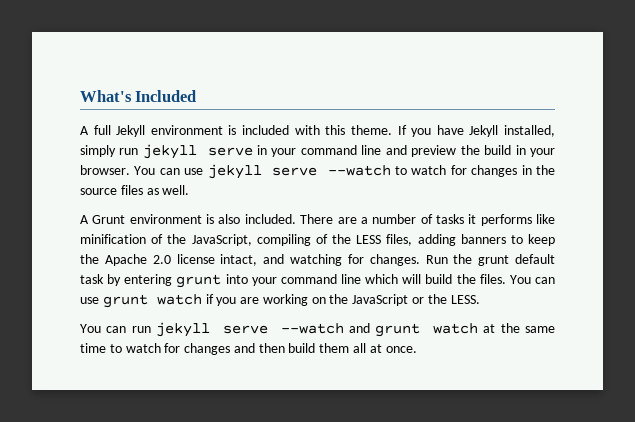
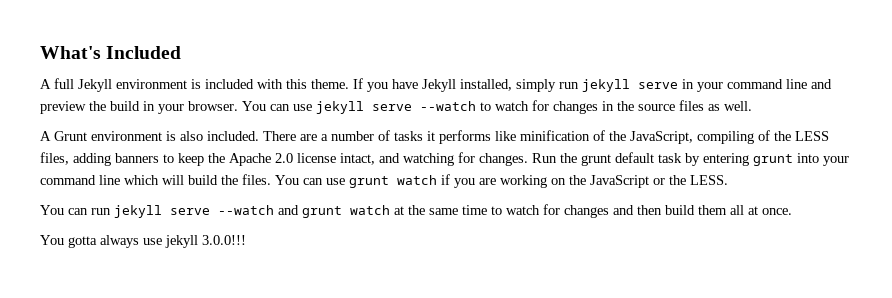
+ You gotta always use jekyll 3.0.0!!!

